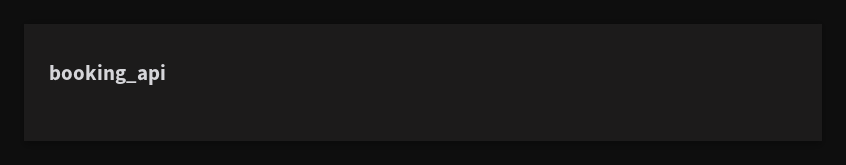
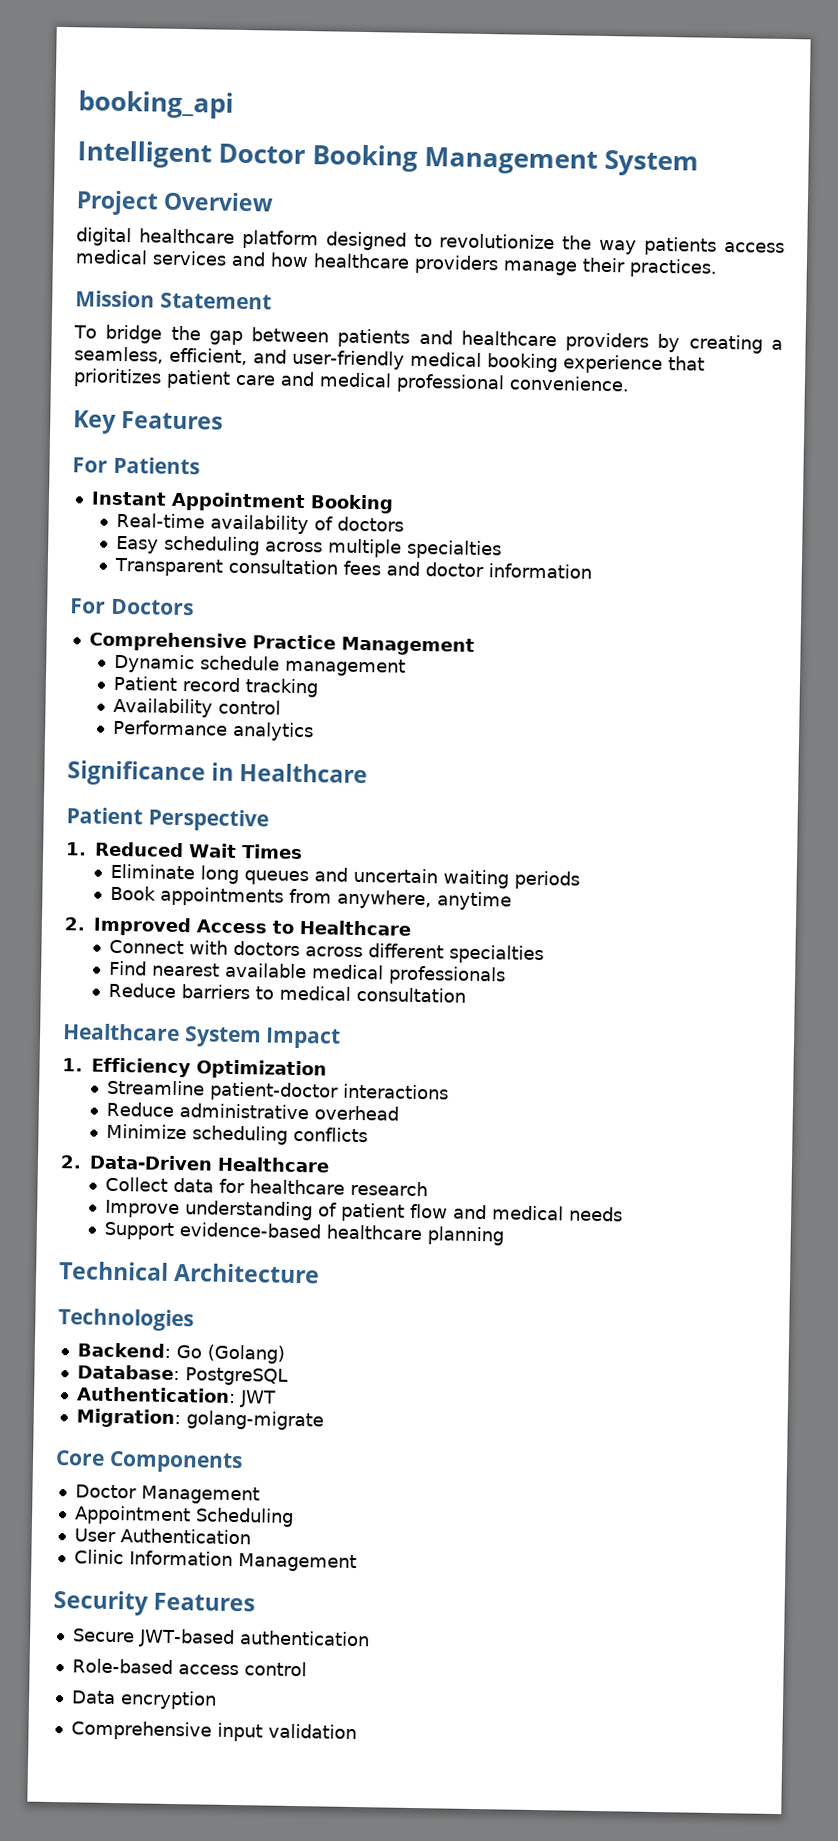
+ Intelligent Doctor Booking Management System
+ Project Overview
+ digital healthcare platform designed to revolutionize the way patients access medical services and how healthcare providers manage their practices.
+ Mission Statement
+ To bridge the gap between patients and healthcare providers by creating a seamless, efficient, and user-friendly medical booking experience that prioritizes patient care and medical professional convenience.
+ Key Features
+ For Patients
+ Instant Appointment Booking
+ Real-time availability of doctors
+ Easy scheduling across multiple specialties
+ Transparent consultation fees and doctor information
+ For Doctors
+ Comprehensive Practice Management
+ Dynamic schedule management
+ Patient record tracking
+ Availability control
+ Performance analytics
+ Significance in Healthcare
+ Patient Perspective
+ 1. Reduced Wait Times
+ Eliminate long queues and uncertain waiting periods
+ Book appointments from anywhere, anytime
+ 2. Improved Access to Healthcare
+ Connect with doctors across different specialties
+ Find nearest available medical professionals
+ Reduce barriers to medical consultation
+ Healthcare System Impact
+ 1. Efficiency Optimization
+ Streamline patient-doctor interactions
+ Reduce administrative overhead
+ Minimize scheduling conflicts
+ 2. Data-Driven Healthcare
+ Collect data for healthcare research
+ Improve understanding of patient flow and medical needs
+ Support evidence-based healthcare planning
+ Technical Architecture
+ Technologies
+ Backend: Go (Golang)
+ Database: PostgreSQL
+ Authentication: JWT
+ Migration: golang-migrate
+ Core Components
+ Doctor Management
+ Appointment Scheduling
+ User Authentication
+ Clinic Information Management
+ Security Features
+ Secure JWT-based authentication
+ Role-based access control
+ Data encryption
+ Comprehensive input validation

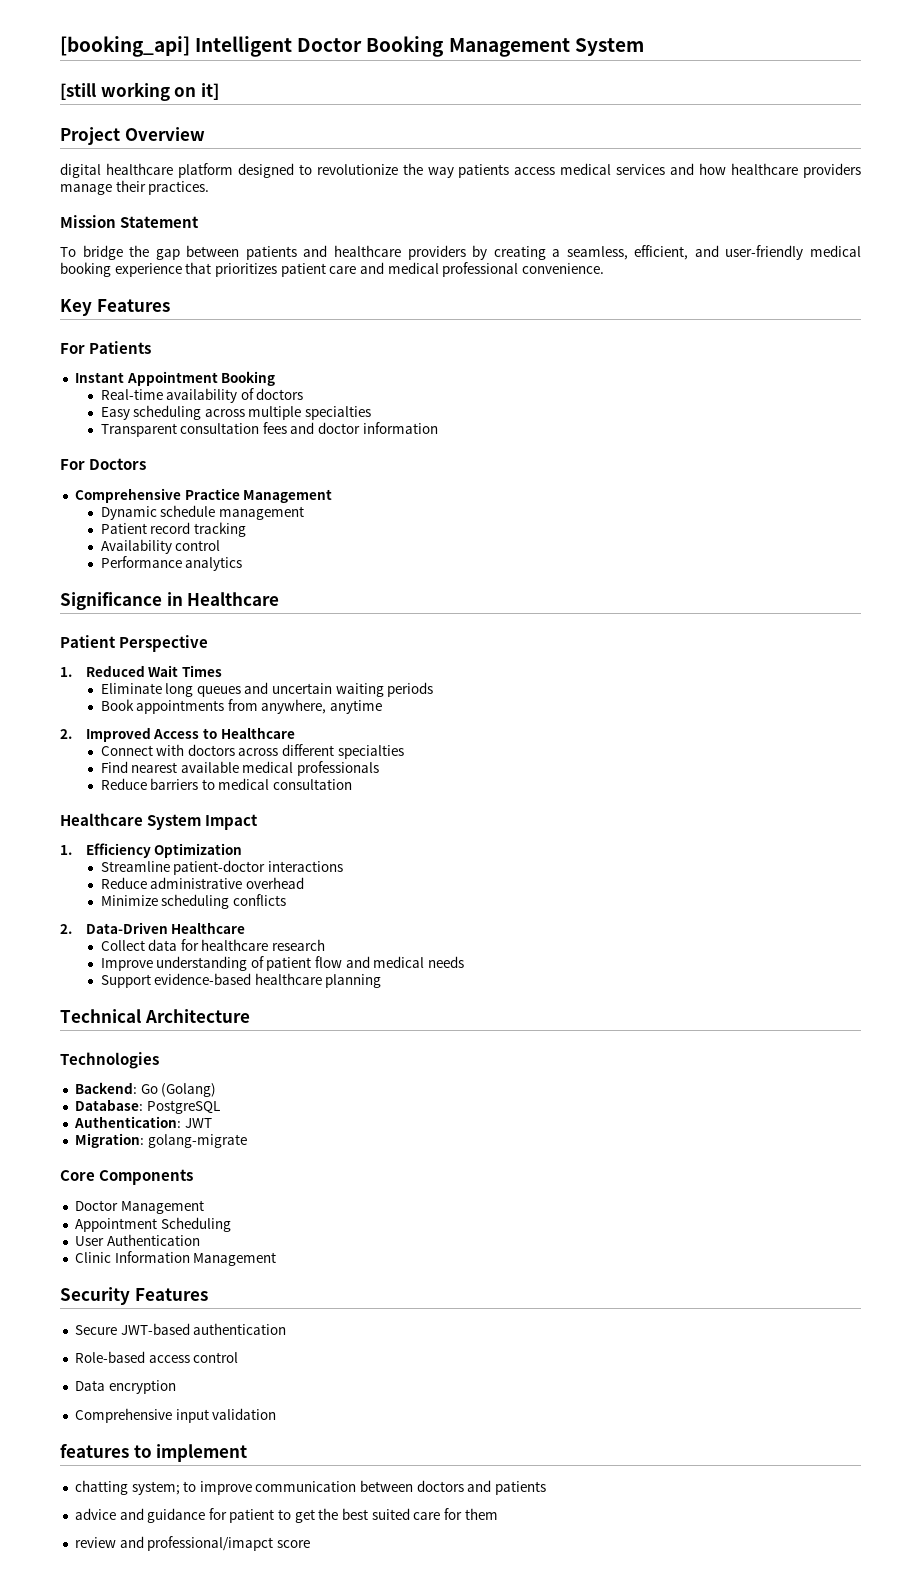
- booking_api
- Intelligent Doctor Booking Management System
+ [booking_api] Intelligent Doctor Booking Management System
+ [still working on it]
+ features to implement
+ chatting system; to improve communication between doctors and patients
+ advice and guidance for patient to get the best suited care for them
+ review and professional/imapct score

